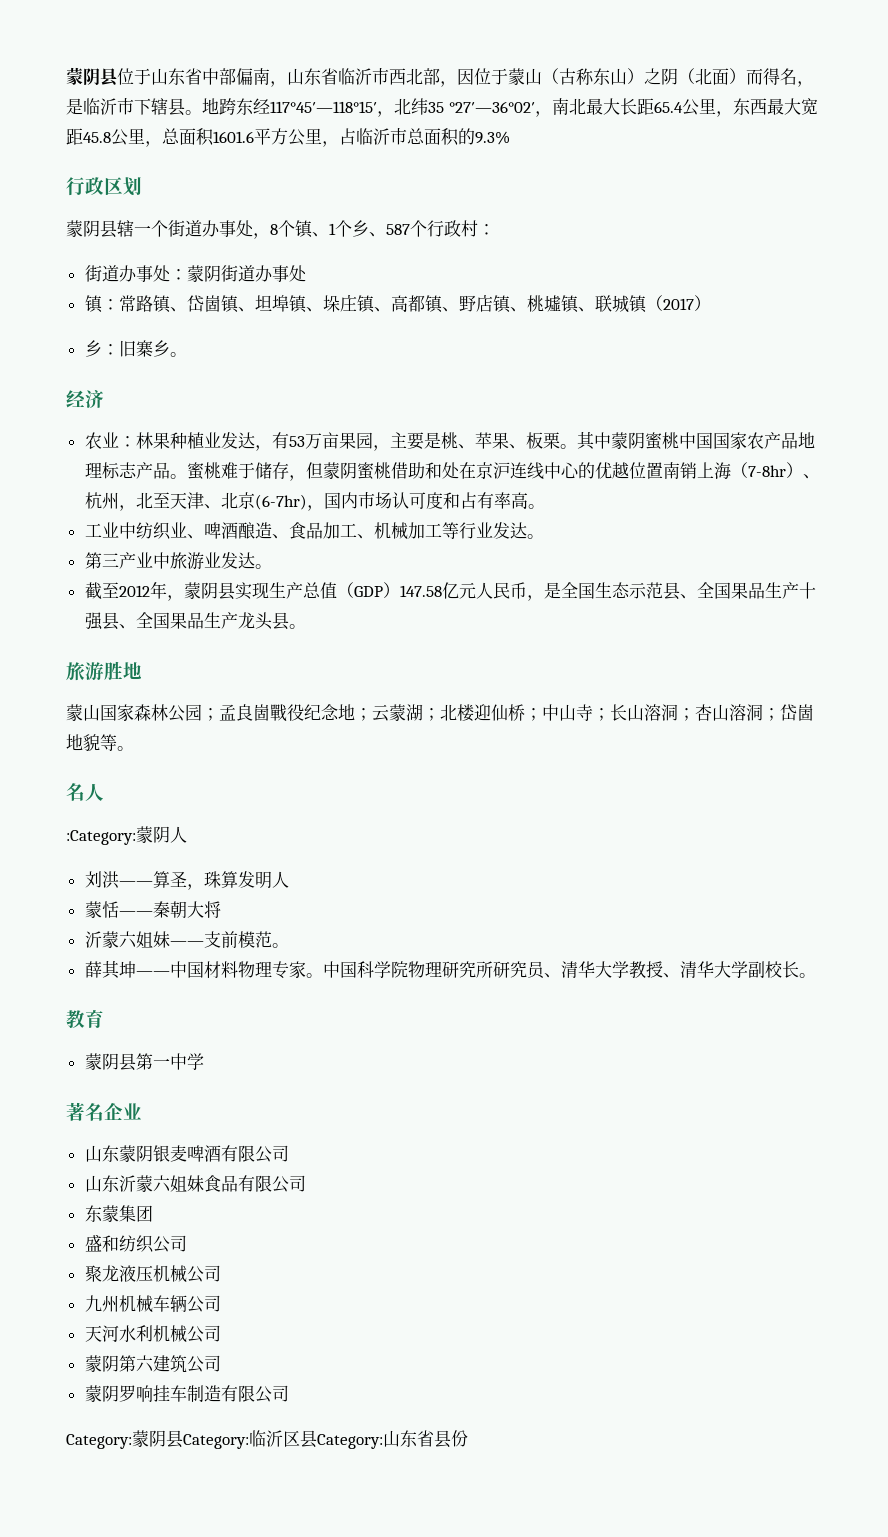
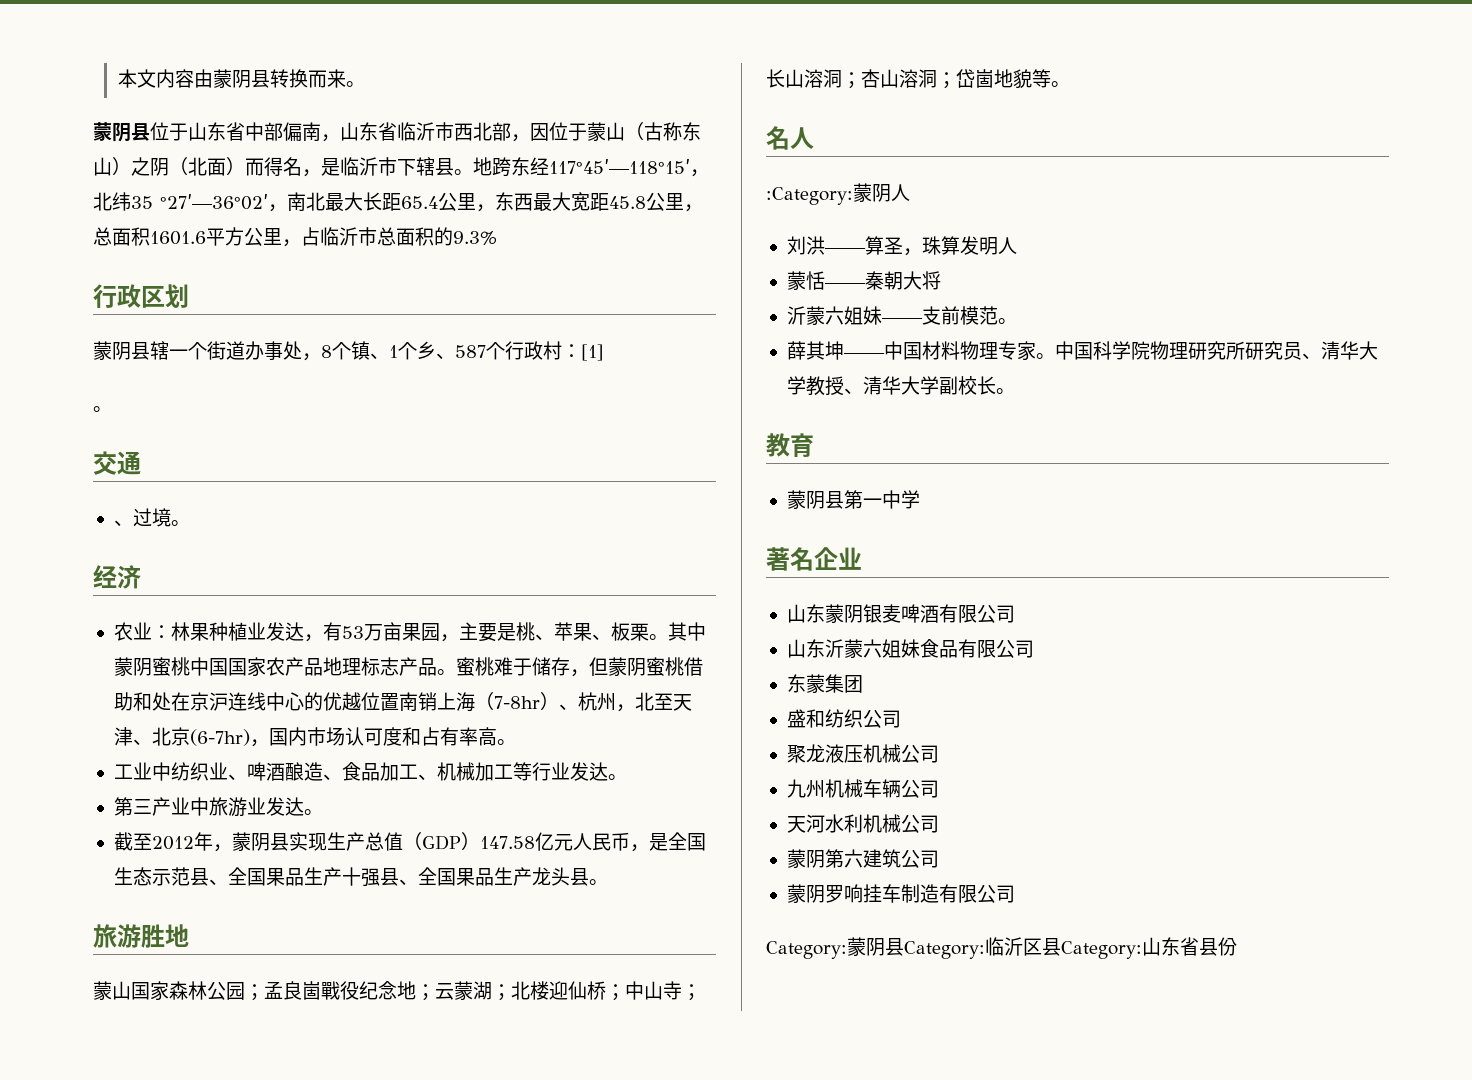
+ 本文内容由蒙阴县转换而来。
- 蒙阴县辖一个街道办事处，8个镇、1个乡、587个行政村：
- 街道办事处：蒙阴街道办事处
- 镇：常路镇、岱崮镇、坦埠镇、垛庄镇、高都镇、野店镇、桃墟镇、联城镇（2017）
- 乡：旧寨乡。
+ 蒙阴县辖一个街道办事处，8个镇、1个乡、587个行政村：[1]
+ 。
+ 交通
+ 、过境。

